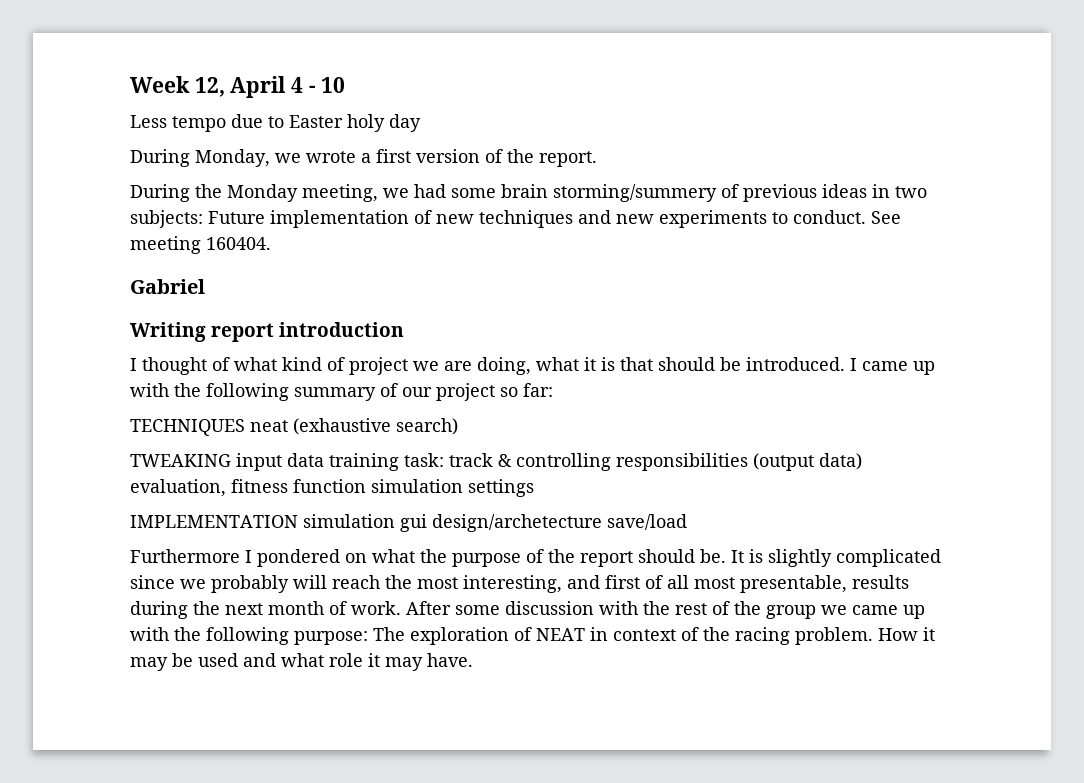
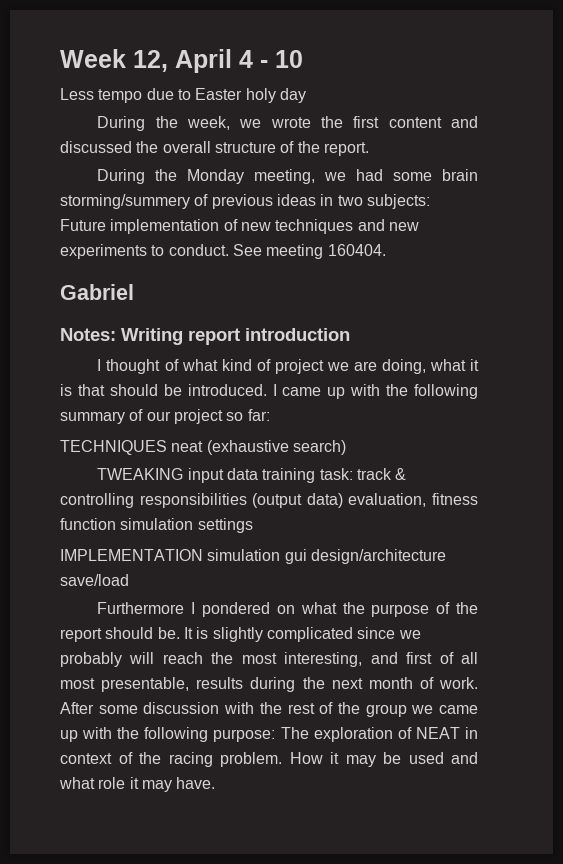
- During Monday, we wrote a first version of the report.
+ During the week, we wrote the first content and discussed the overall structure of the report.
- Writing report introduction
+ Notes: Writing report introduction
- IMPLEMENTATION simulation gui design/archetecture save/load
+ IMPLEMENTATION simulation gui design/architecture save/load

